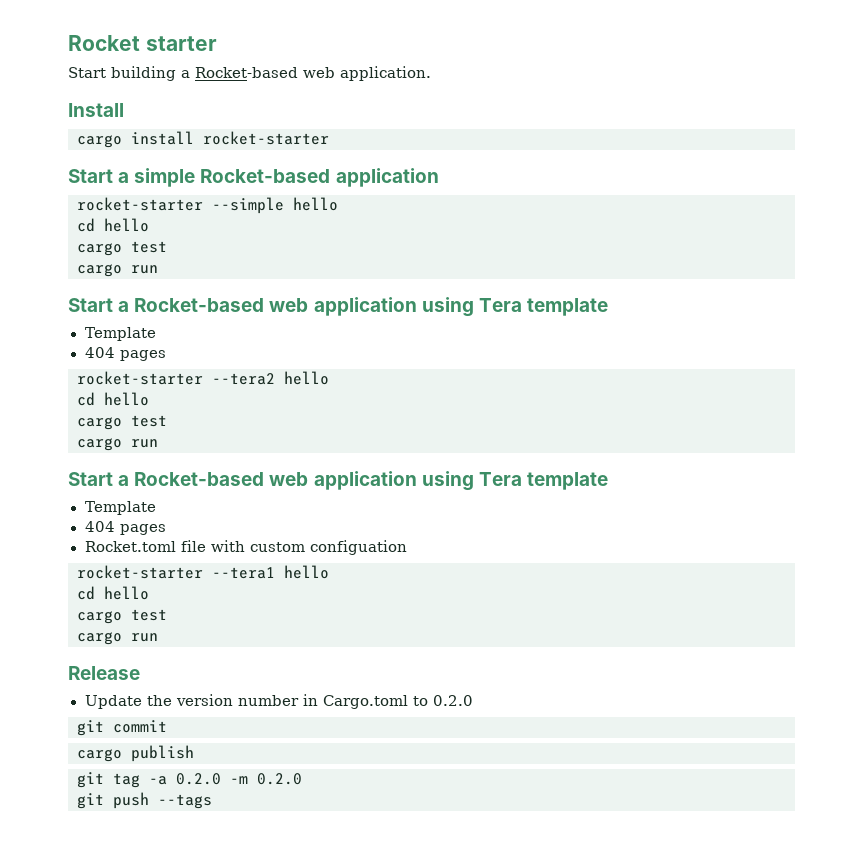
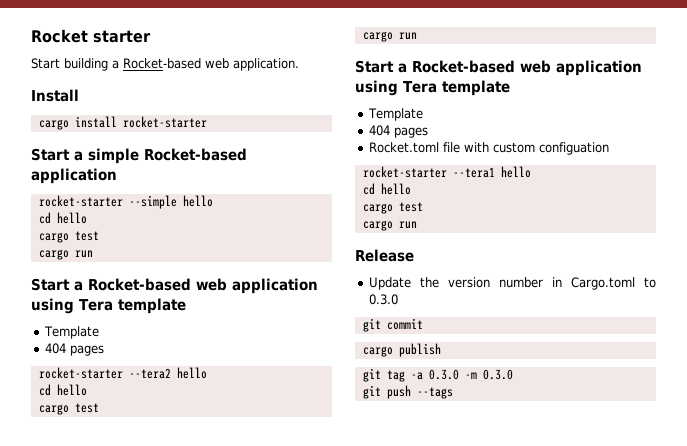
- Update the version number in Cargo.toml to 0.2.0
+ Update the version number in Cargo.toml to 0.3.0
- git tag -a 0.2.0 -m 0.2.0
+ git tag -a 0.3.0 -m 0.3.0

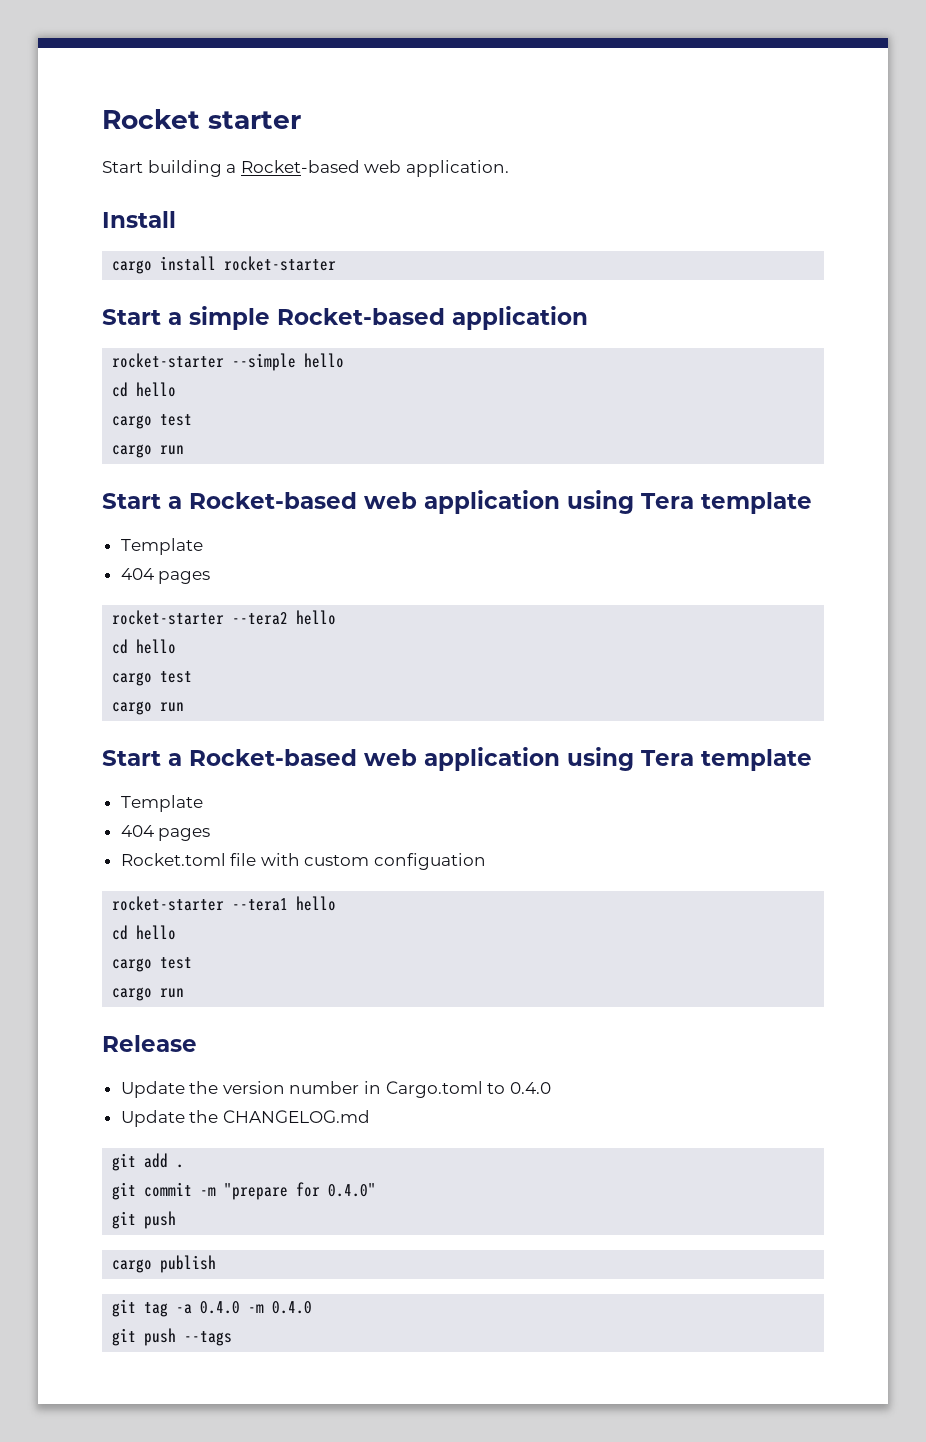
- Update the version number in Cargo.toml to 0.3.0
- git commit
+ Update the version number in Cargo.toml to 0.4.0
+ Update the CHANGELOG.md
+ git add .
+ git commit -m "prepare for 0.4.0"
+ git push
- git tag -a 0.3.0 -m 0.3.0
+ git tag -a 0.4.0 -m 0.4.0

